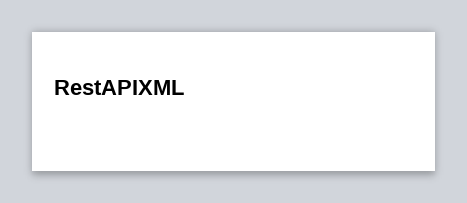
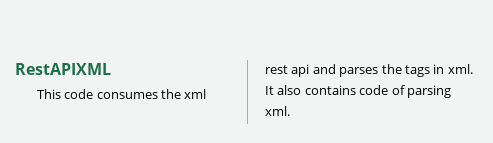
+ This code consumes the xml rest api and parses the tags in xml. It also contains code of parsing xml.

